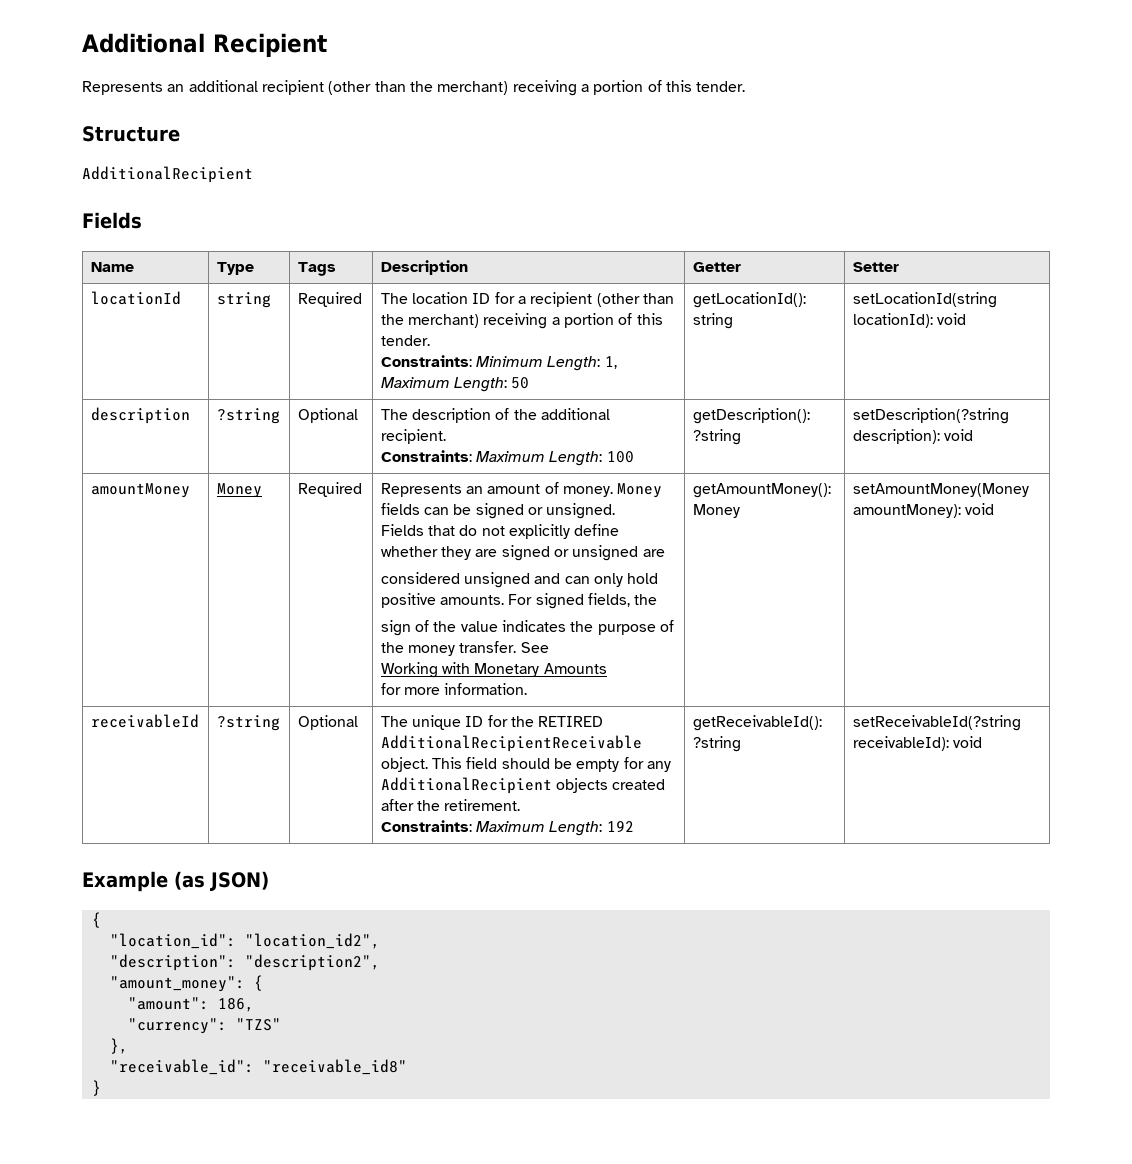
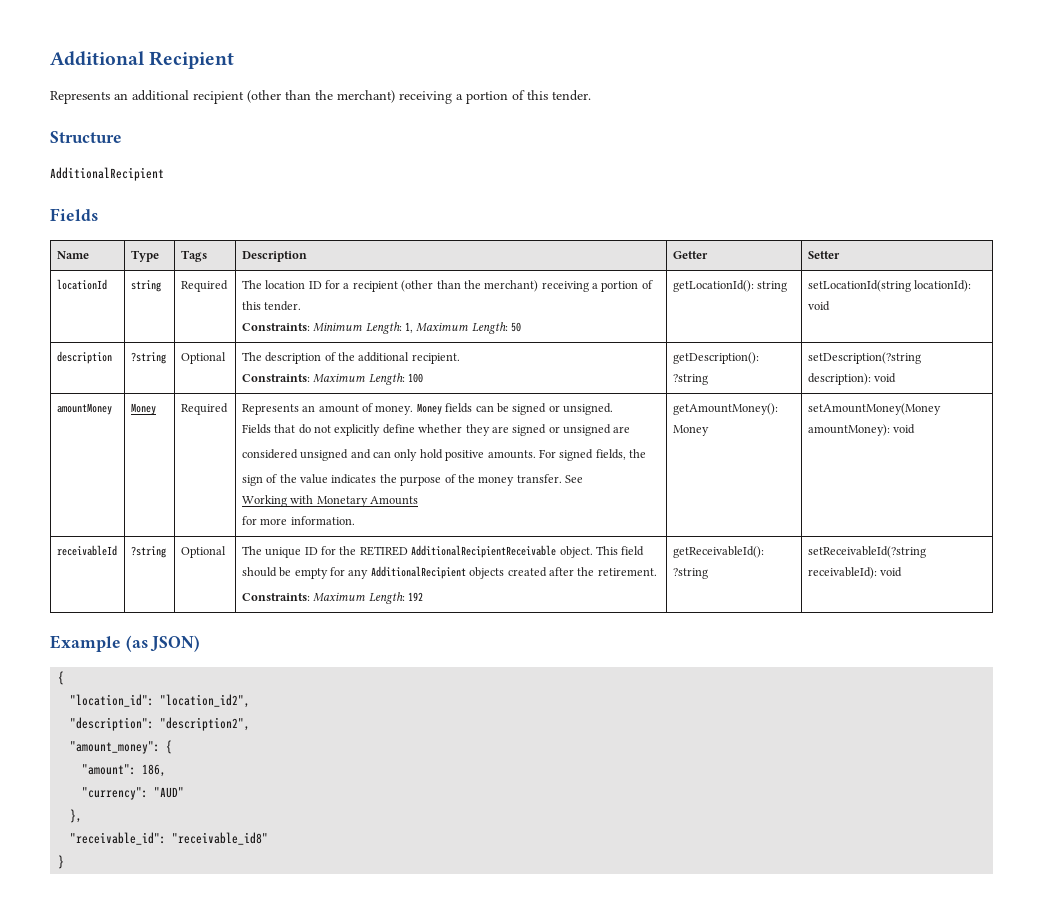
- "currency": "TZS"
+ "currency": "AUD"

